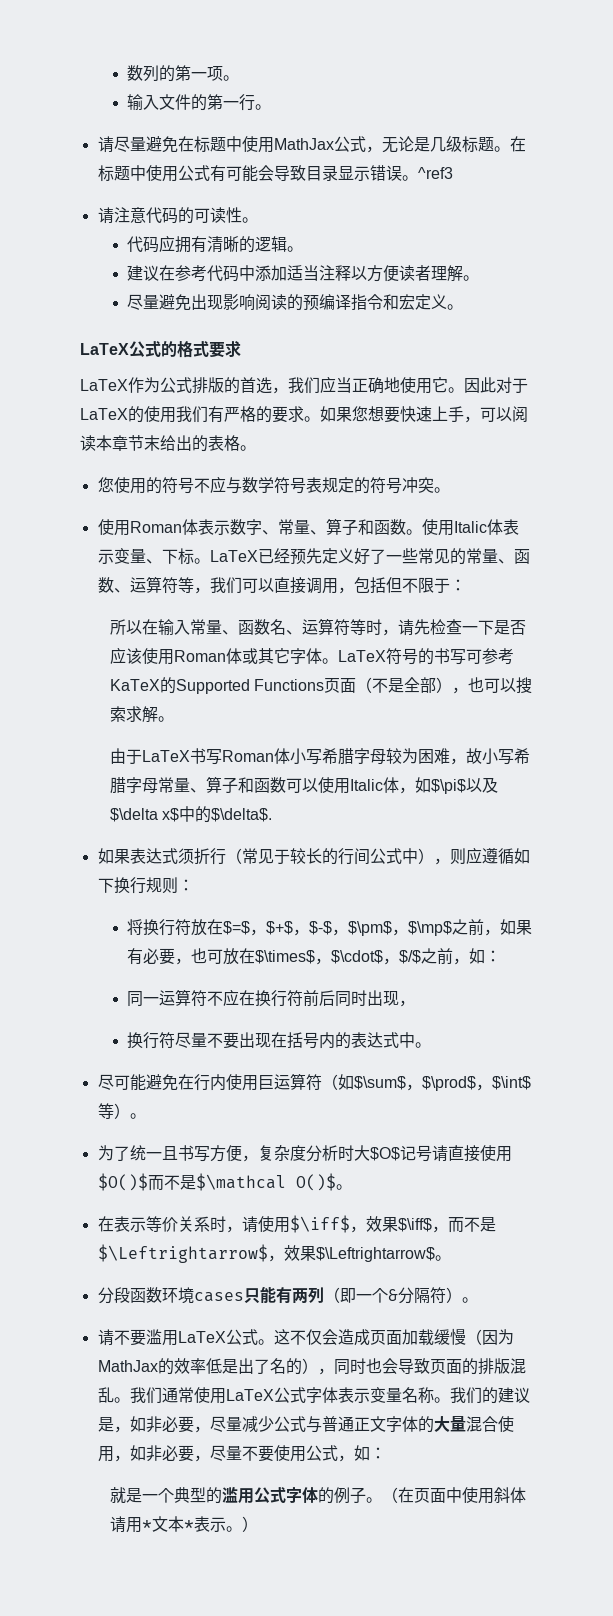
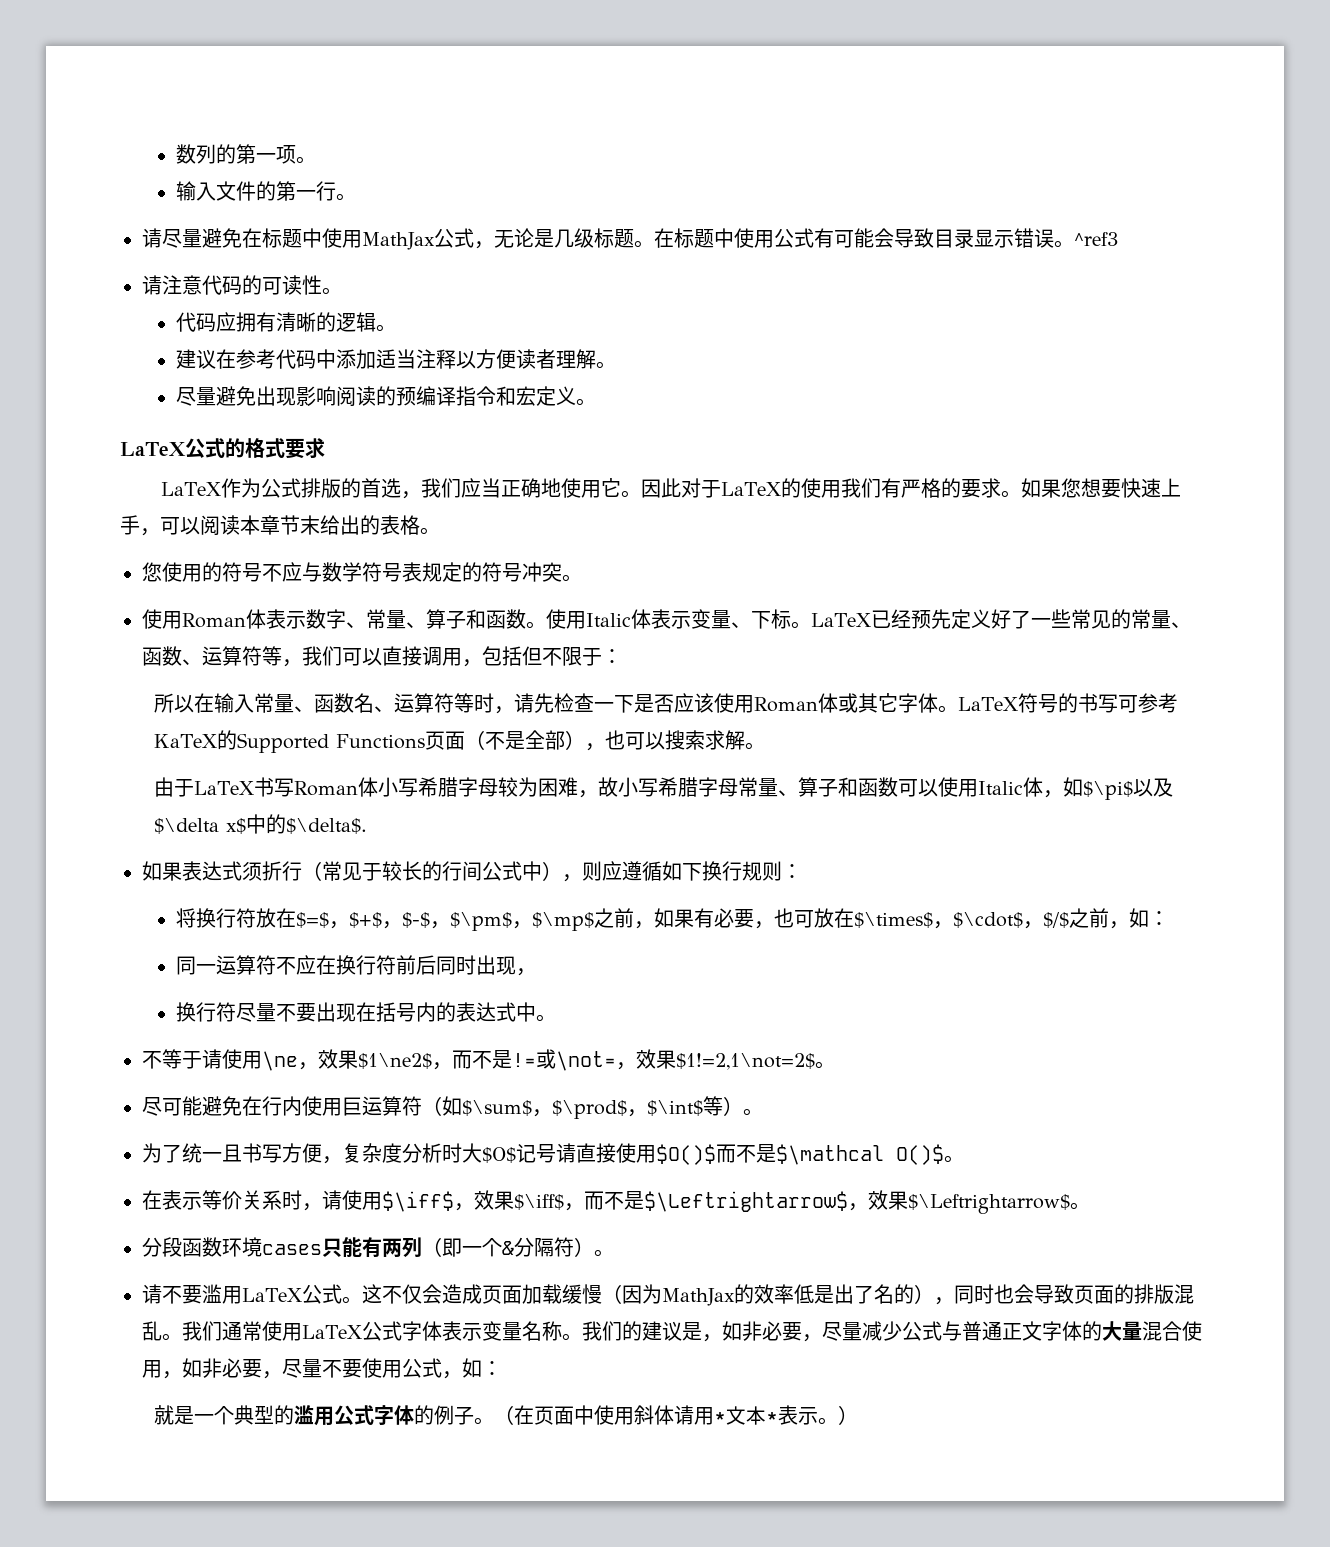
+ 不等于请使用\ne，效果$1\ne2$，而不是!=或\not=，效果$1!=2,1\not=2$。

